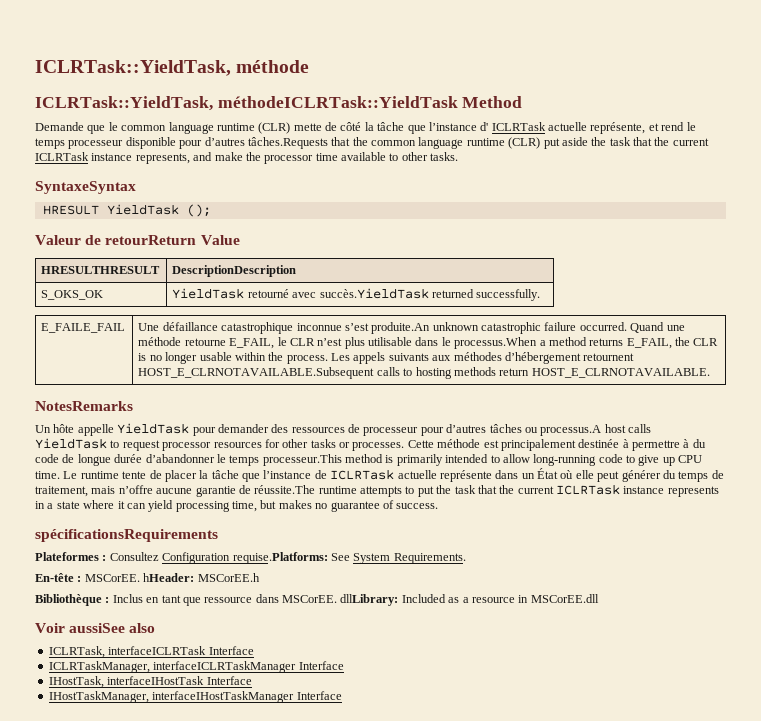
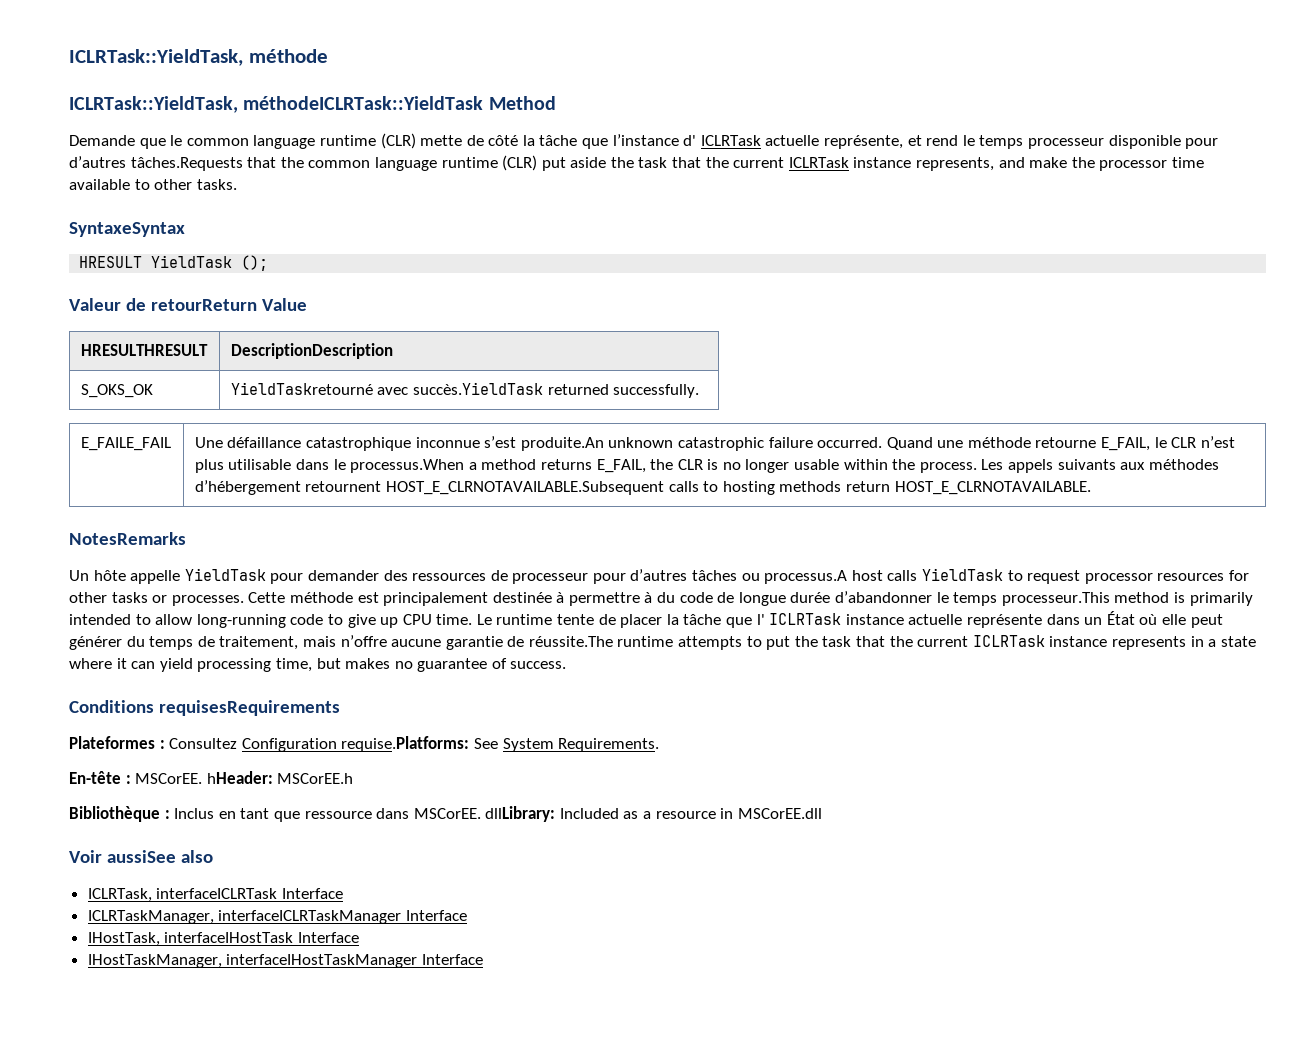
- S_OKS_OK | YieldTask retourné avec succès.YieldTask returned successfully.
+ S_OKS_OK | YieldTaskretourné avec succès.YieldTask returned successfully.
- Le runtime tente de placer la tâche que l’instance de ICLRTask actuelle représente dans un État où elle peut générer du temps de traitement, mais n’offre aucune garantie de réussite.The runtime attempts to put the task that the current ICLRTask instance represents in a state where it can yield processing time, but makes no guarantee of success.
+ Le runtime tente de placer la tâche que l' ICLRTask instance actuelle représente dans un État où elle peut générer du temps de traitement, mais n’offre aucune garantie de réussite.The runtime attempts to put the task that the current ICLRTask instance represents in a state where it can yield processing time, but makes no guarantee of success.
- spécificationsRequirements
+ Conditions requisesRequirements

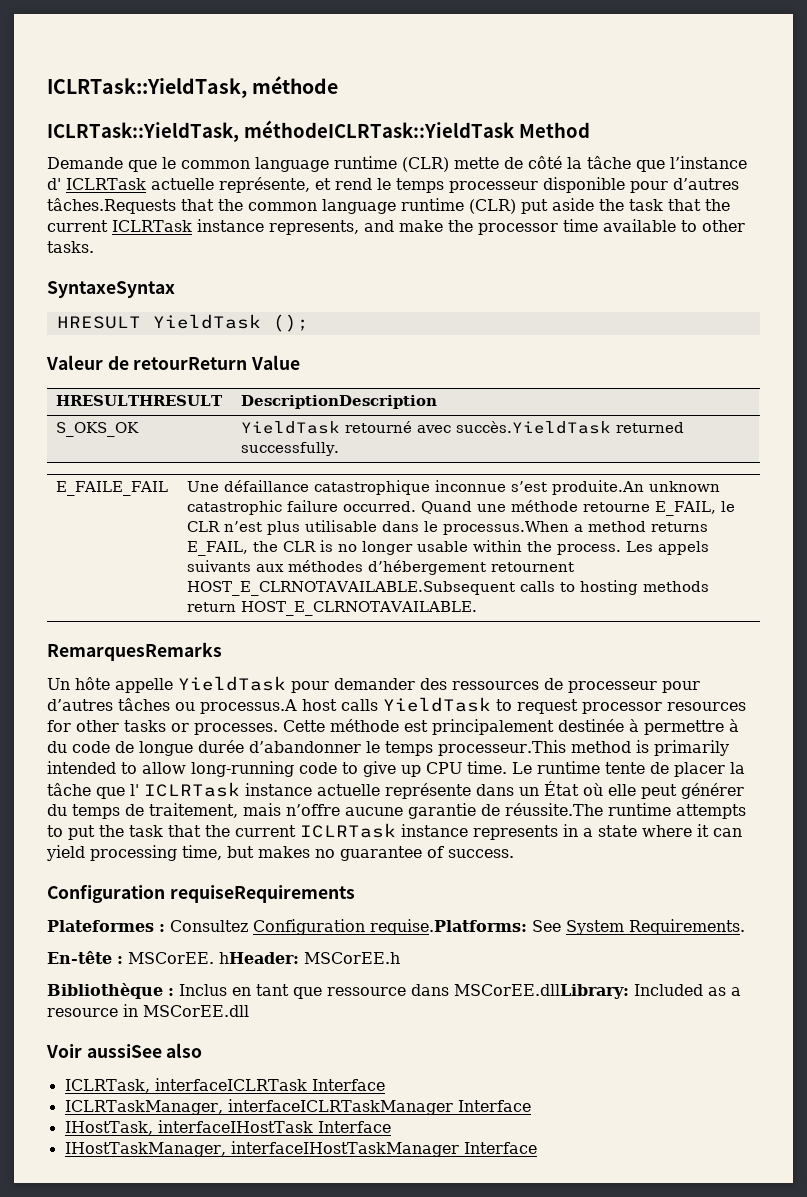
- S_OKS_OK | YieldTaskretourné avec succès.YieldTask returned successfully.
+ S_OKS_OK | YieldTask retourné avec succès.YieldTask returned successfully.
- NotesRemarks
+ RemarquesRemarks
- Conditions requisesRequirements
+ Configuration requiseRequirements
- Bibliothèque : Inclus en tant que ressource dans MSCorEE. dllLibrary: Included as a resource in MSCorEE.dll
+ Bibliothèque : Inclus en tant que ressource dans MSCorEE.dllLibrary: Included as a resource in MSCorEE.dll

